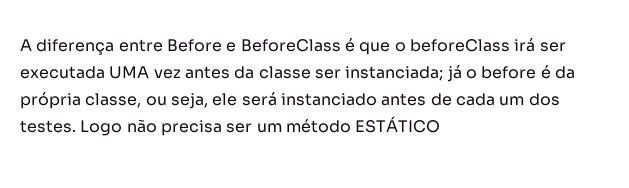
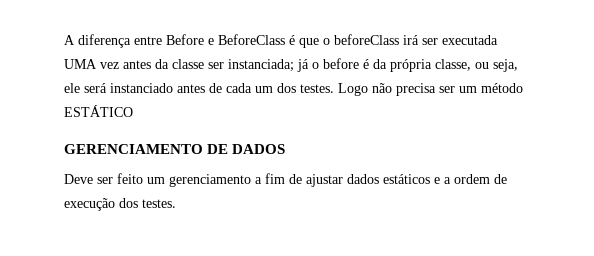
+ GERENCIAMENTO DE DADOS
+ Deve ser feito um gerenciamento a fim de ajustar dados estáticos e a ordem de execução dos testes.

